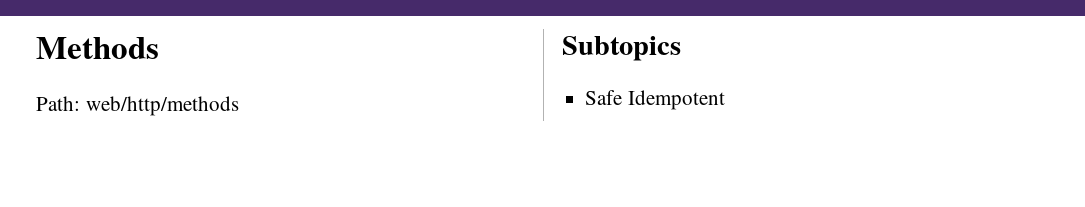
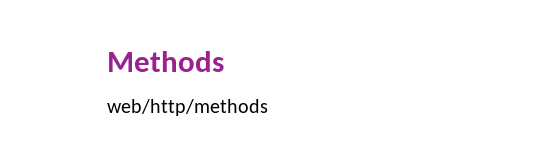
- Path: web/http/methods
+ web/http/methods
- Subtopics
- Safe Idempotent

